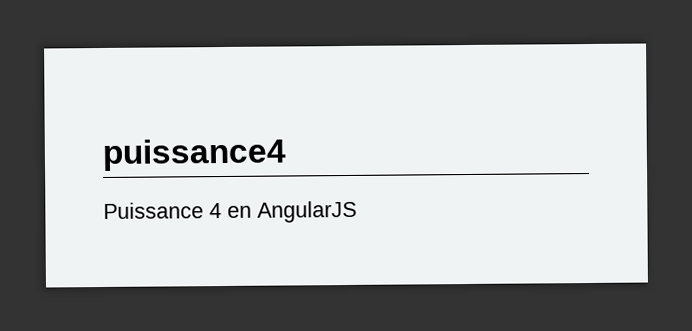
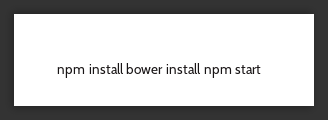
- puissance4
- Puissance 4 en AngularJS
+ npm install bower install npm start

